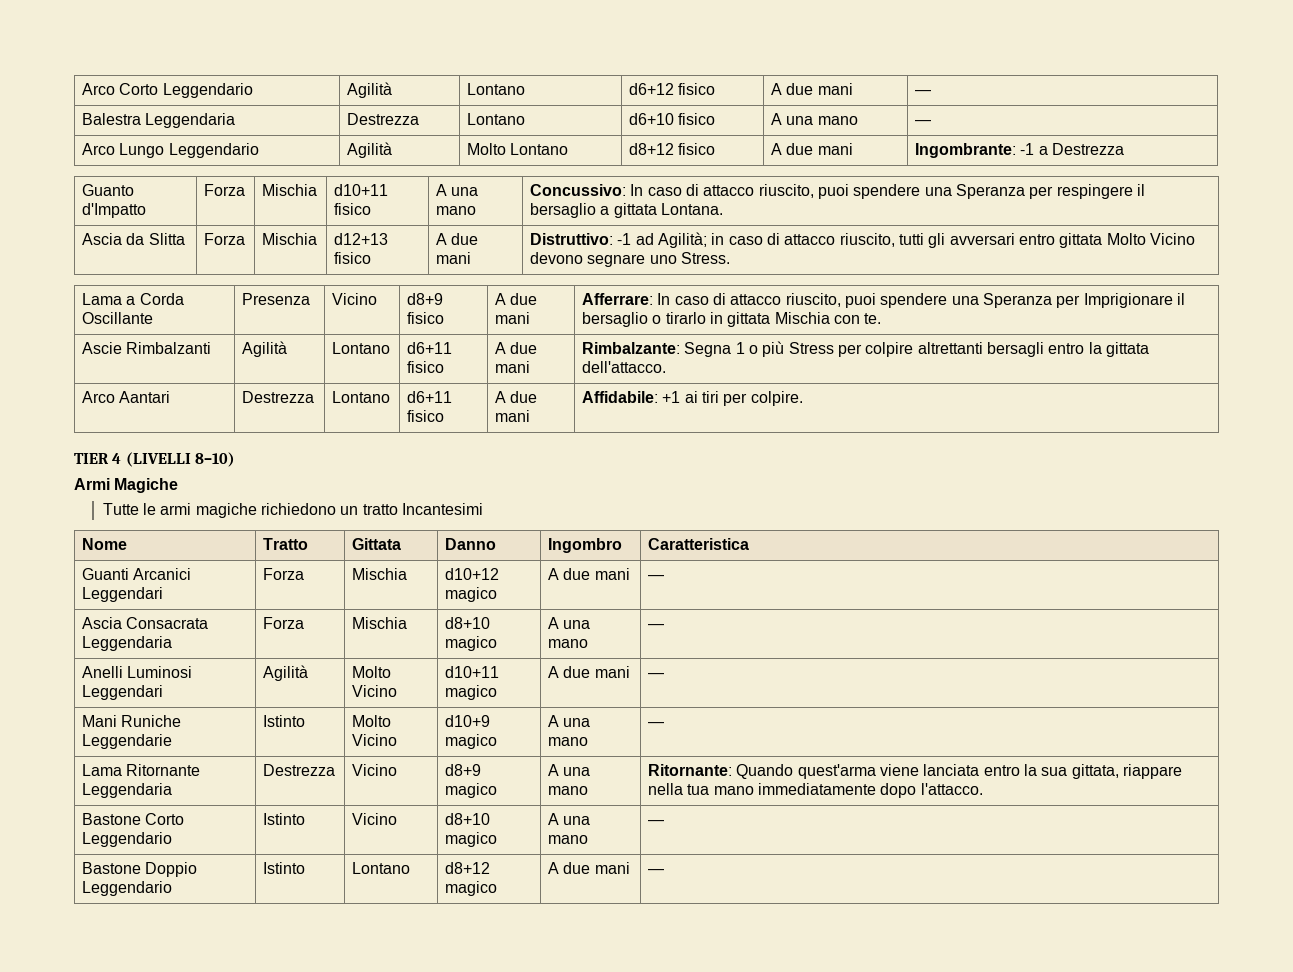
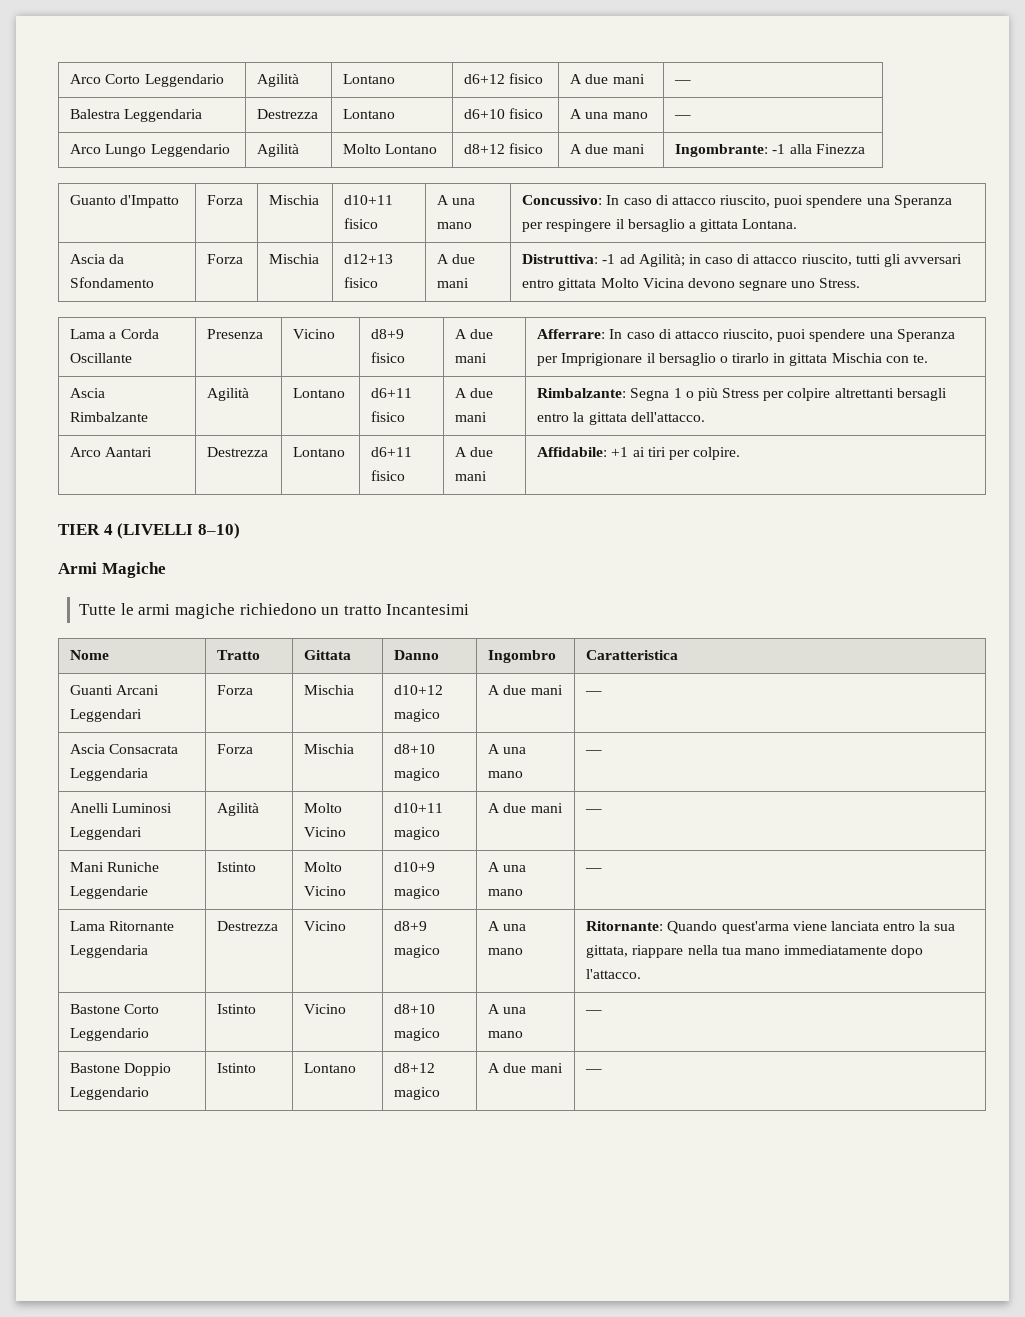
- Arco Lungo Leggendario | Agilità | Molto Lontano | d8+12 fisico | A due mani | Ingombrante: -1 a Destrezza
+ Arco Lungo Leggendario | Agilità | Molto Lontano | d8+12 fisico | A due mani | Ingombrante: -1 alla Finezza
- Ascia da Slitta | Forza | Mischia | d12+13 fisico | A due mani | Distruttivo: -1 ad Agilità; in caso di attacco riuscito, tutti gli avversari entro gittata Molto Vicino devono segnare uno Stress.
+ Ascia da Sfondamento | Forza | Mischia | d12+13 fisico | A due mani | Distruttiva: -1 ad Agilità; in caso di attacco riuscito, tutti gli avversari entro gittata Molto Vicina devono segnare uno Stress.
- Ascie Rimbalzanti | Agilità | Lontano | d6+11 fisico | A due mani | Rimbalzante: Segna 1 o più Stress per colpire altrettanti bersagli entro la gittata dell'attacco.
+ Ascia Rimbalzante | Agilità | Lontano | d6+11 fisico | A due mani | Rimbalzante: Segna 1 o più Stress per colpire altrettanti bersagli entro la gittata dell'attacco.
- Guanti Arcanici Leggendari | Forza | Mischia | d10+12 magico | A due mani | —
+ Guanti Arcani Leggendari | Forza | Mischia | d10+12 magico | A due mani | —

